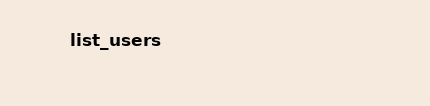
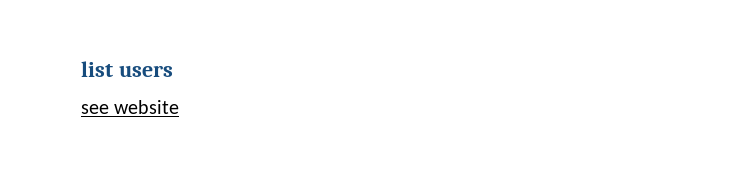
- list_users
+ list users
+ see website

